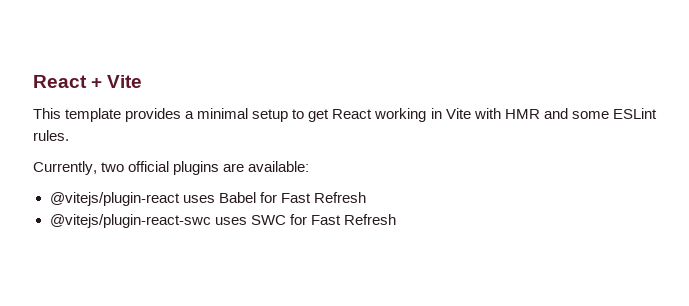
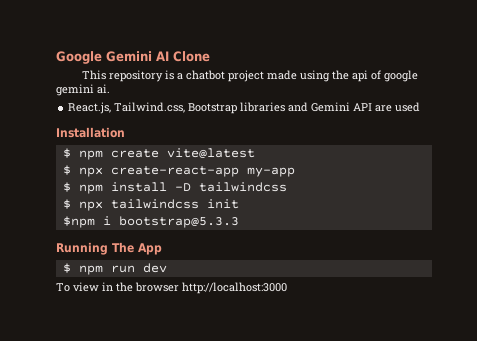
- React + Vite
- This template provides a minimal setup to get React working in Vite with HMR and some ESLint rules.
- Currently, two official plugins are available:
- @vitejs/plugin-react uses Babel for Fast Refresh
- @vitejs/plugin-react-swc uses SWC for Fast Refresh
+ Google Gemini AI Clone
+ This repository is a chatbot project made using the api of google gemini ai.
+ React.js, Tailwind.css, Bootstrap libraries and Gemini API are used
+ Installation
+ $ npm create vite@latest
+ $ npx create-react-app my-app
+ $ npm install -D tailwindcss
+ $ npx tailwindcss init
+ $npm i bootstrap@5.3.3
+ Running The App
+ $ npm run dev
+ To view in the browser http://localhost:3000

